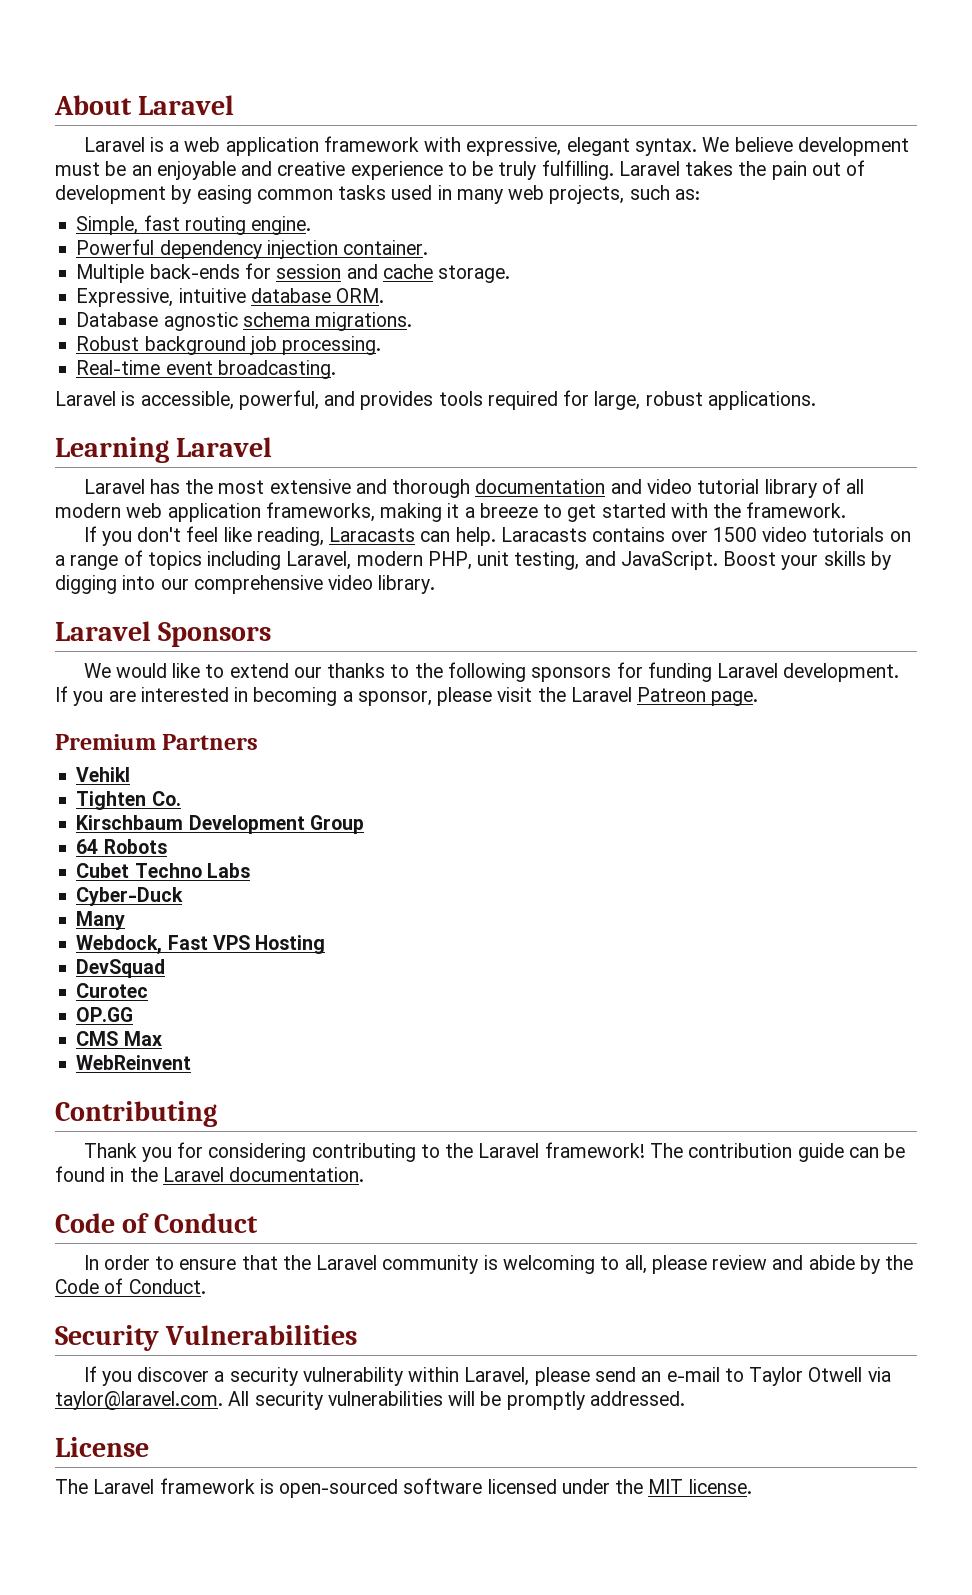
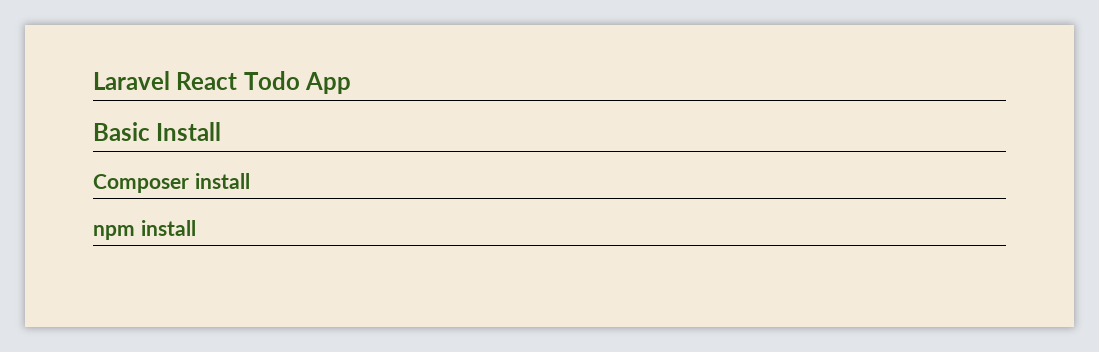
- About Laravel
- Laravel is a web application framework with expressive, elegant syntax. We believe development must be an enjoyable and creative experience to be truly fulfilling. Laravel takes the pain out of development by easing common tasks used in many web projects, such as:
- Simple, fast routing engine.
- Powerful dependency injection container.
- Multiple back-ends for session and cache storage.
- Expressive, intuitive database ORM.
- Database agnostic schema migrations.
- Robust background job processing.
- Real-time event broadcasting.
- Laravel is accessible, powerful, and provides tools required for large, robust applications.
- Learning Laravel
- Laravel has the most extensive and thorough documentation and video tutorial library of all modern web application frameworks, making it a breeze to get started with the framework.
- If you don't feel like reading, Laracasts can help. Laracasts contains over 1500 video tutorials on a range of topics including Laravel, modern PHP, unit testing, and JavaScript. Boost your skills by digging into our comprehensive video library.
- Laravel Sponsors
- We would like to extend our thanks to the following sponsors for funding Laravel development. If you are interested in becoming a sponsor, please visit the Laravel Patreon page.
- Premium Partners
- Vehikl
- Tighten Co.
- Kirschbaum Development Group
- 64 Robots
- Cubet Techno Labs
- Cyber-Duck
- Many
- Webdock, Fast VPS Hosting
- DevSquad
- Curotec
- OP.GG
- CMS Max
- WebReinvent
- Contributing
- Thank you for considering contributing to the Laravel framework! The contribution guide can be found in the Laravel documentation.
- Code of Conduct
- In order to ensure that the Laravel community is welcoming to all, please review and abide by the Code of Conduct.
- Security Vulnerabilities
- If you discover a security vulnerability within Laravel, please send an e-mail to Taylor Otwell via taylor@laravel.com. All security vulnerabilities will be promptly addressed.
- License
- The Laravel framework is open-sourced software licensed under the MIT license.
+ Laravel React Todo App
+ Basic Install
+ Composer install
+ npm install

